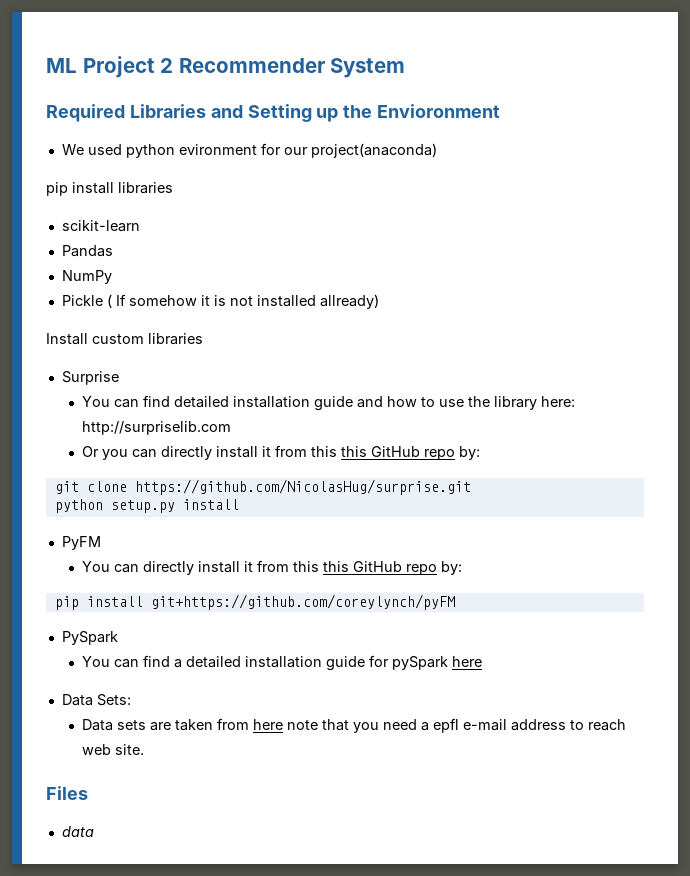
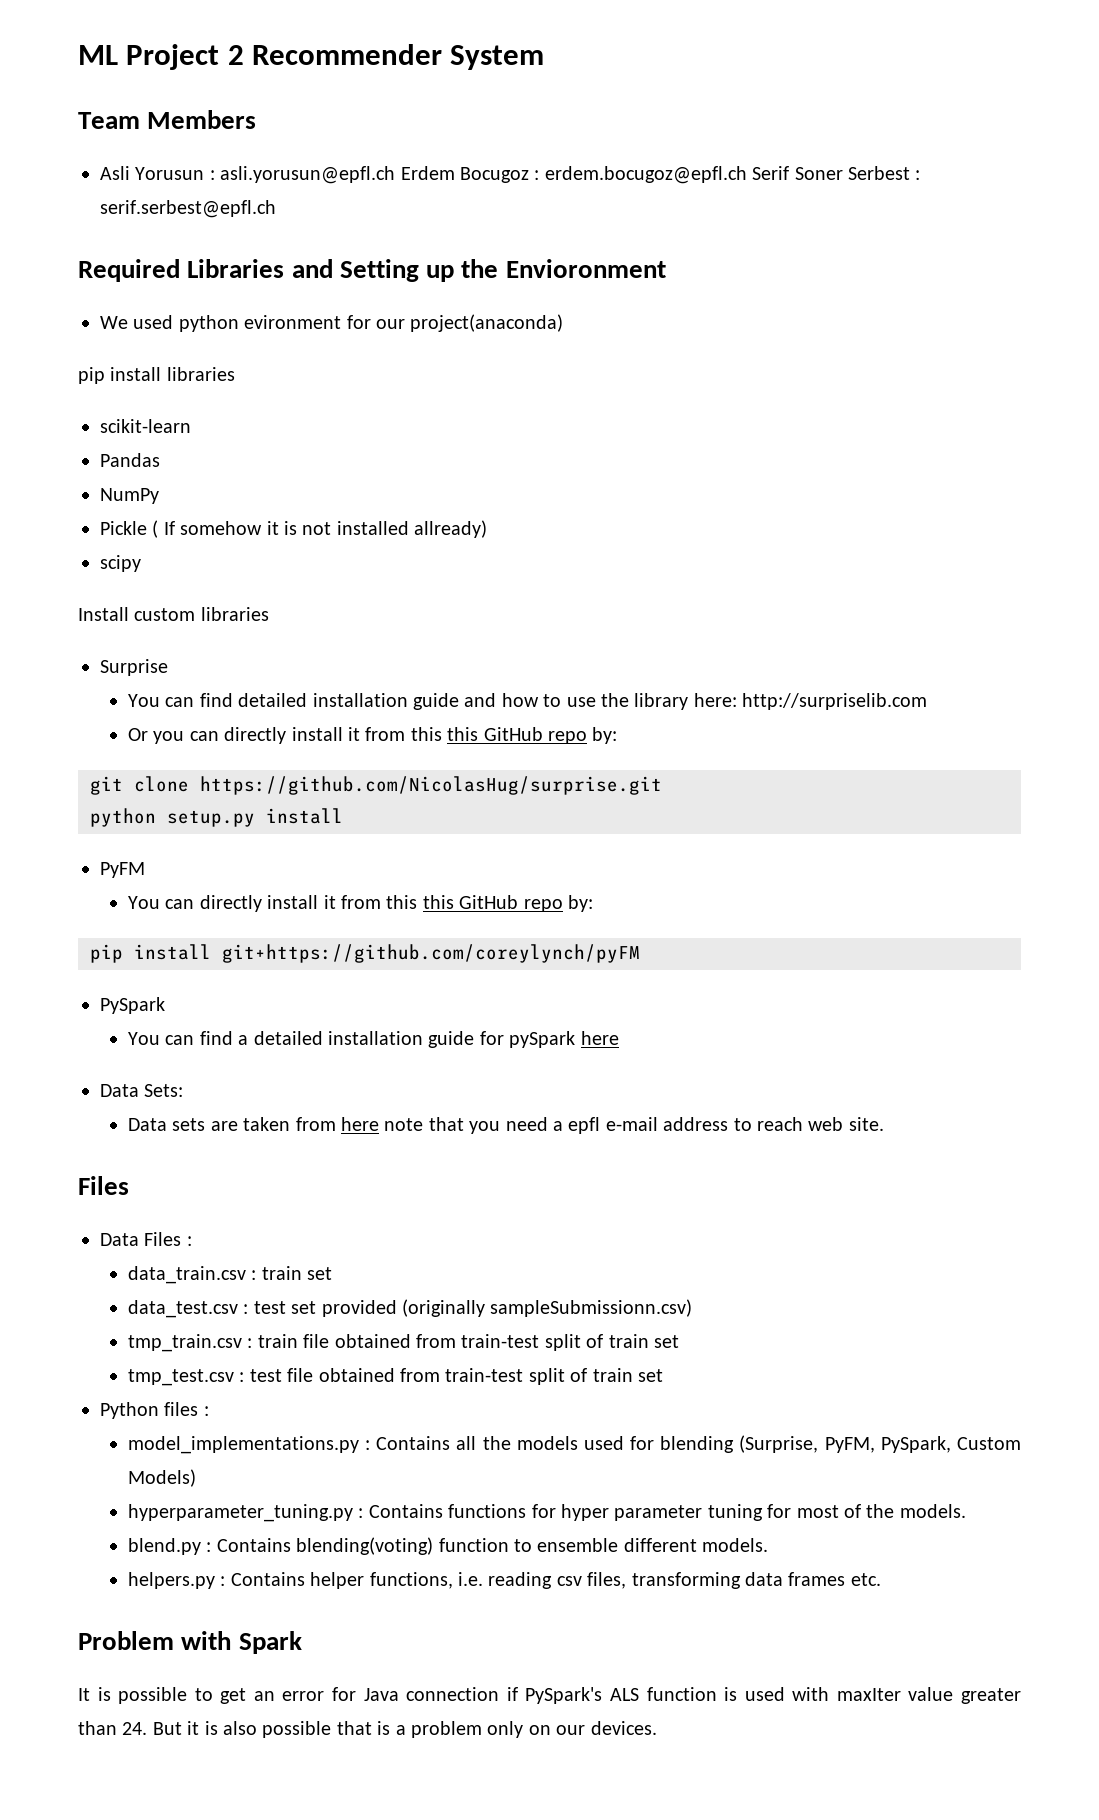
+ Team Members
+ Asli Yorusun : asli.yorusun@epfl.ch Erdem Bocugoz : erdem.bocugoz@epfl.ch Serif Soner Serbest : serif.serbest@epfl.ch
+ scipy
- data
+ Data Files :
+ data_train.csv : train set
+ data_test.csv : test set provided (originally sampleSubmissionn.csv)
+ tmp_train.csv : train file obtained from train-test split of train set
+ tmp_test.csv : test file obtained from train-test split of train set
+ Python files :
+ model_implementations.py : Contains all the models used for blending (Surprise, PyFM, PySpark, Custom Models)
+ hyperparameter_tuning.py : Contains functions for hyper parameter tuning for most of the models.
+ blend.py : Contains blending(voting) function to ensemble different models.
+ helpers.py : Contains helper functions, i.e. reading csv files, transforming data frames etc.
+ Problem with Spark
+ It is possible to get an error for Java connection if PySpark's ALS function is used with maxIter value greater than 24. But it is also possible that is a problem only on our devices.

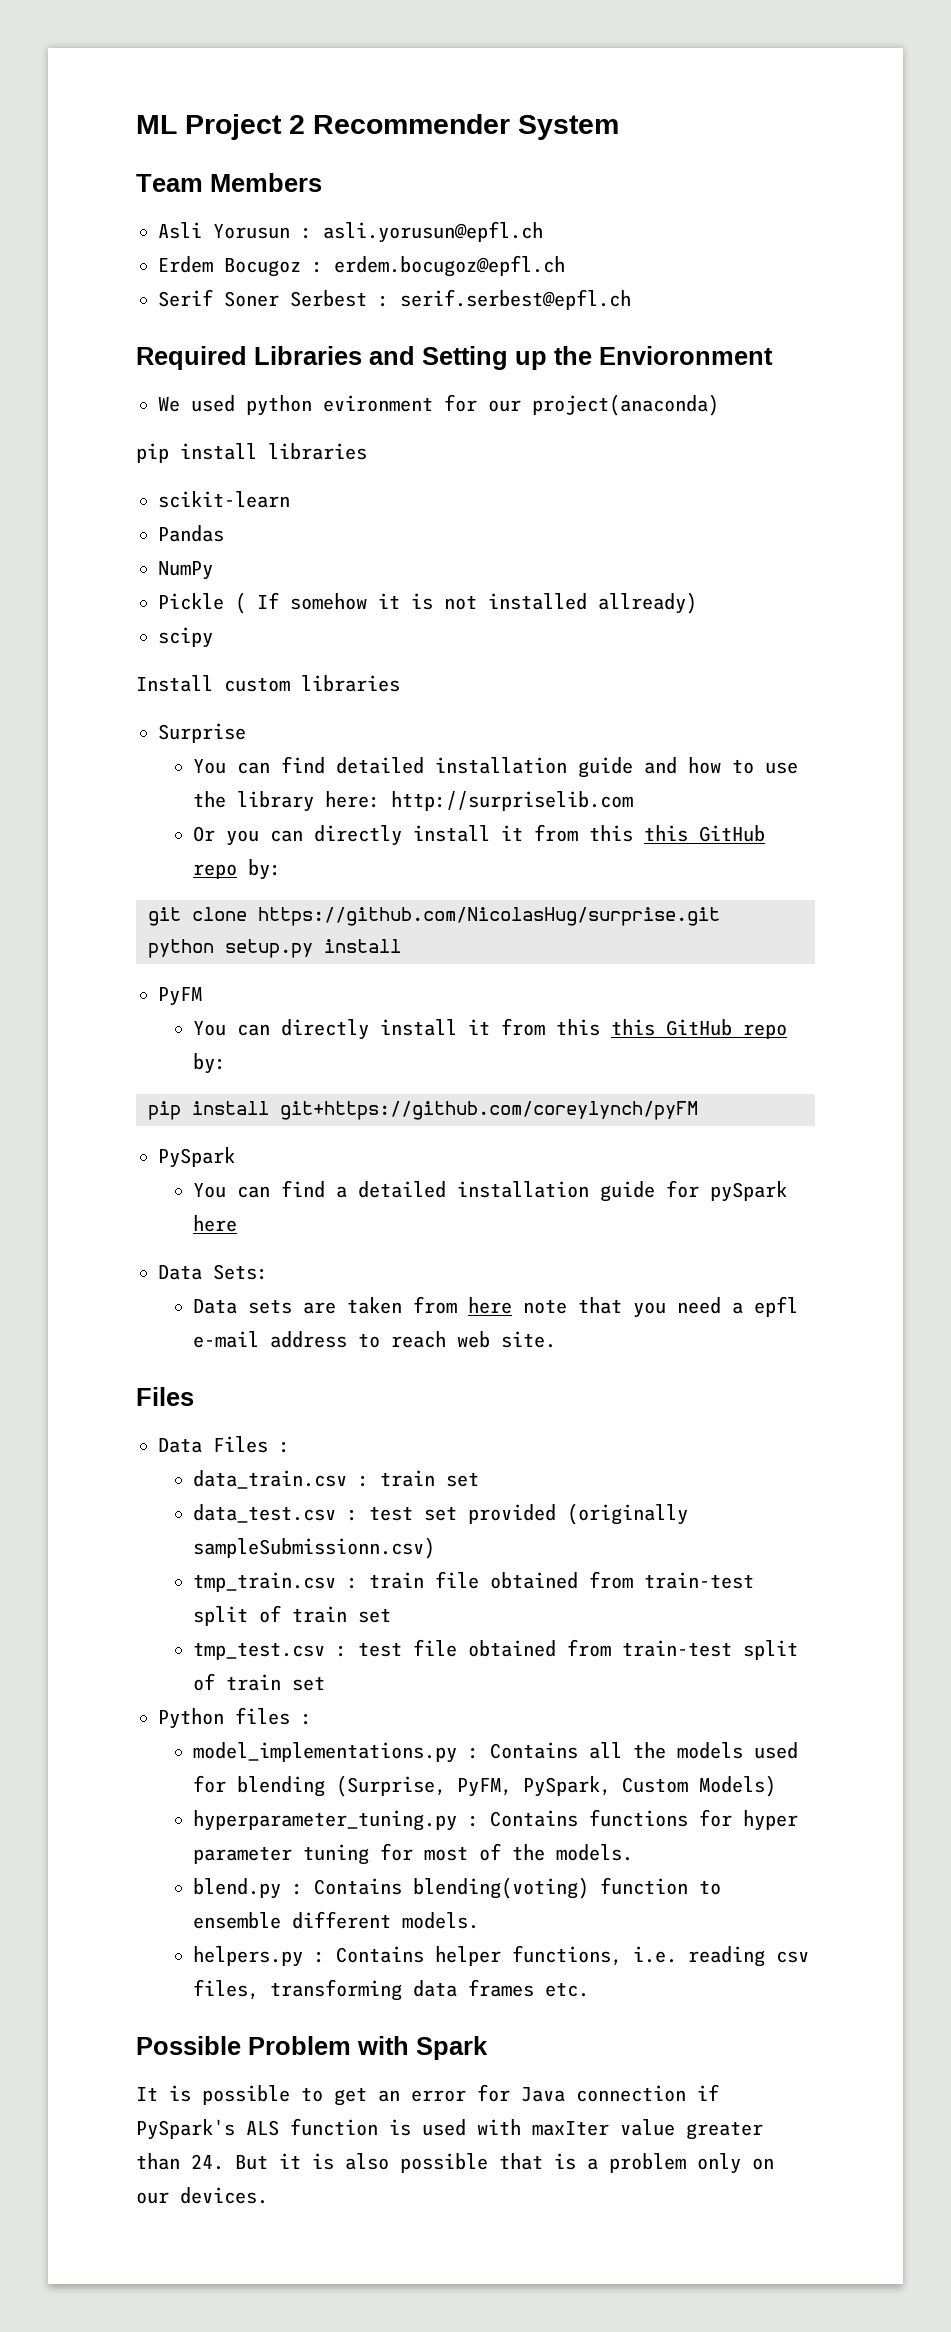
- Asli Yorusun : asli.yorusun@epfl.ch Erdem Bocugoz : erdem.bocugoz@epfl.ch Serif Soner Serbest : serif.serbest@epfl.ch
+ Asli Yorusun : asli.yorusun@epfl.ch
+ Erdem Bocugoz : erdem.bocugoz@epfl.ch
+ Serif Soner Serbest : serif.serbest@epfl.ch
- Problem with Spark
+ Possible Problem with Spark

